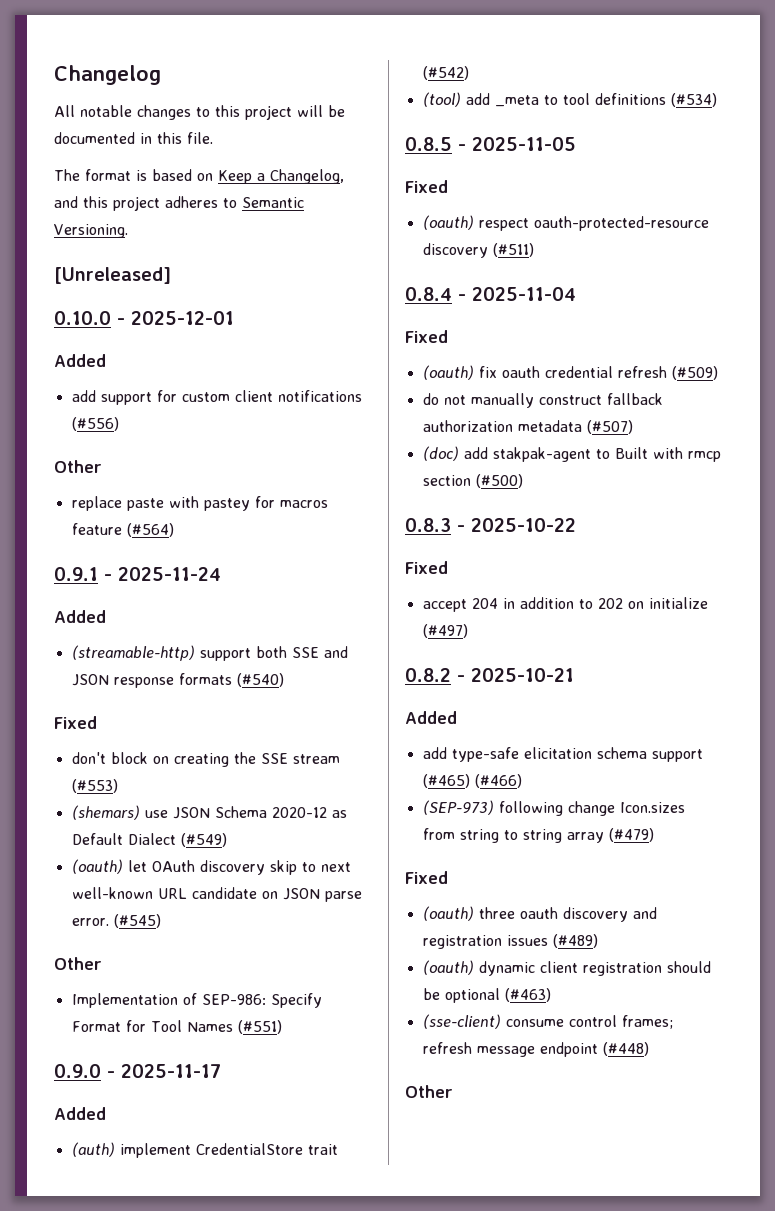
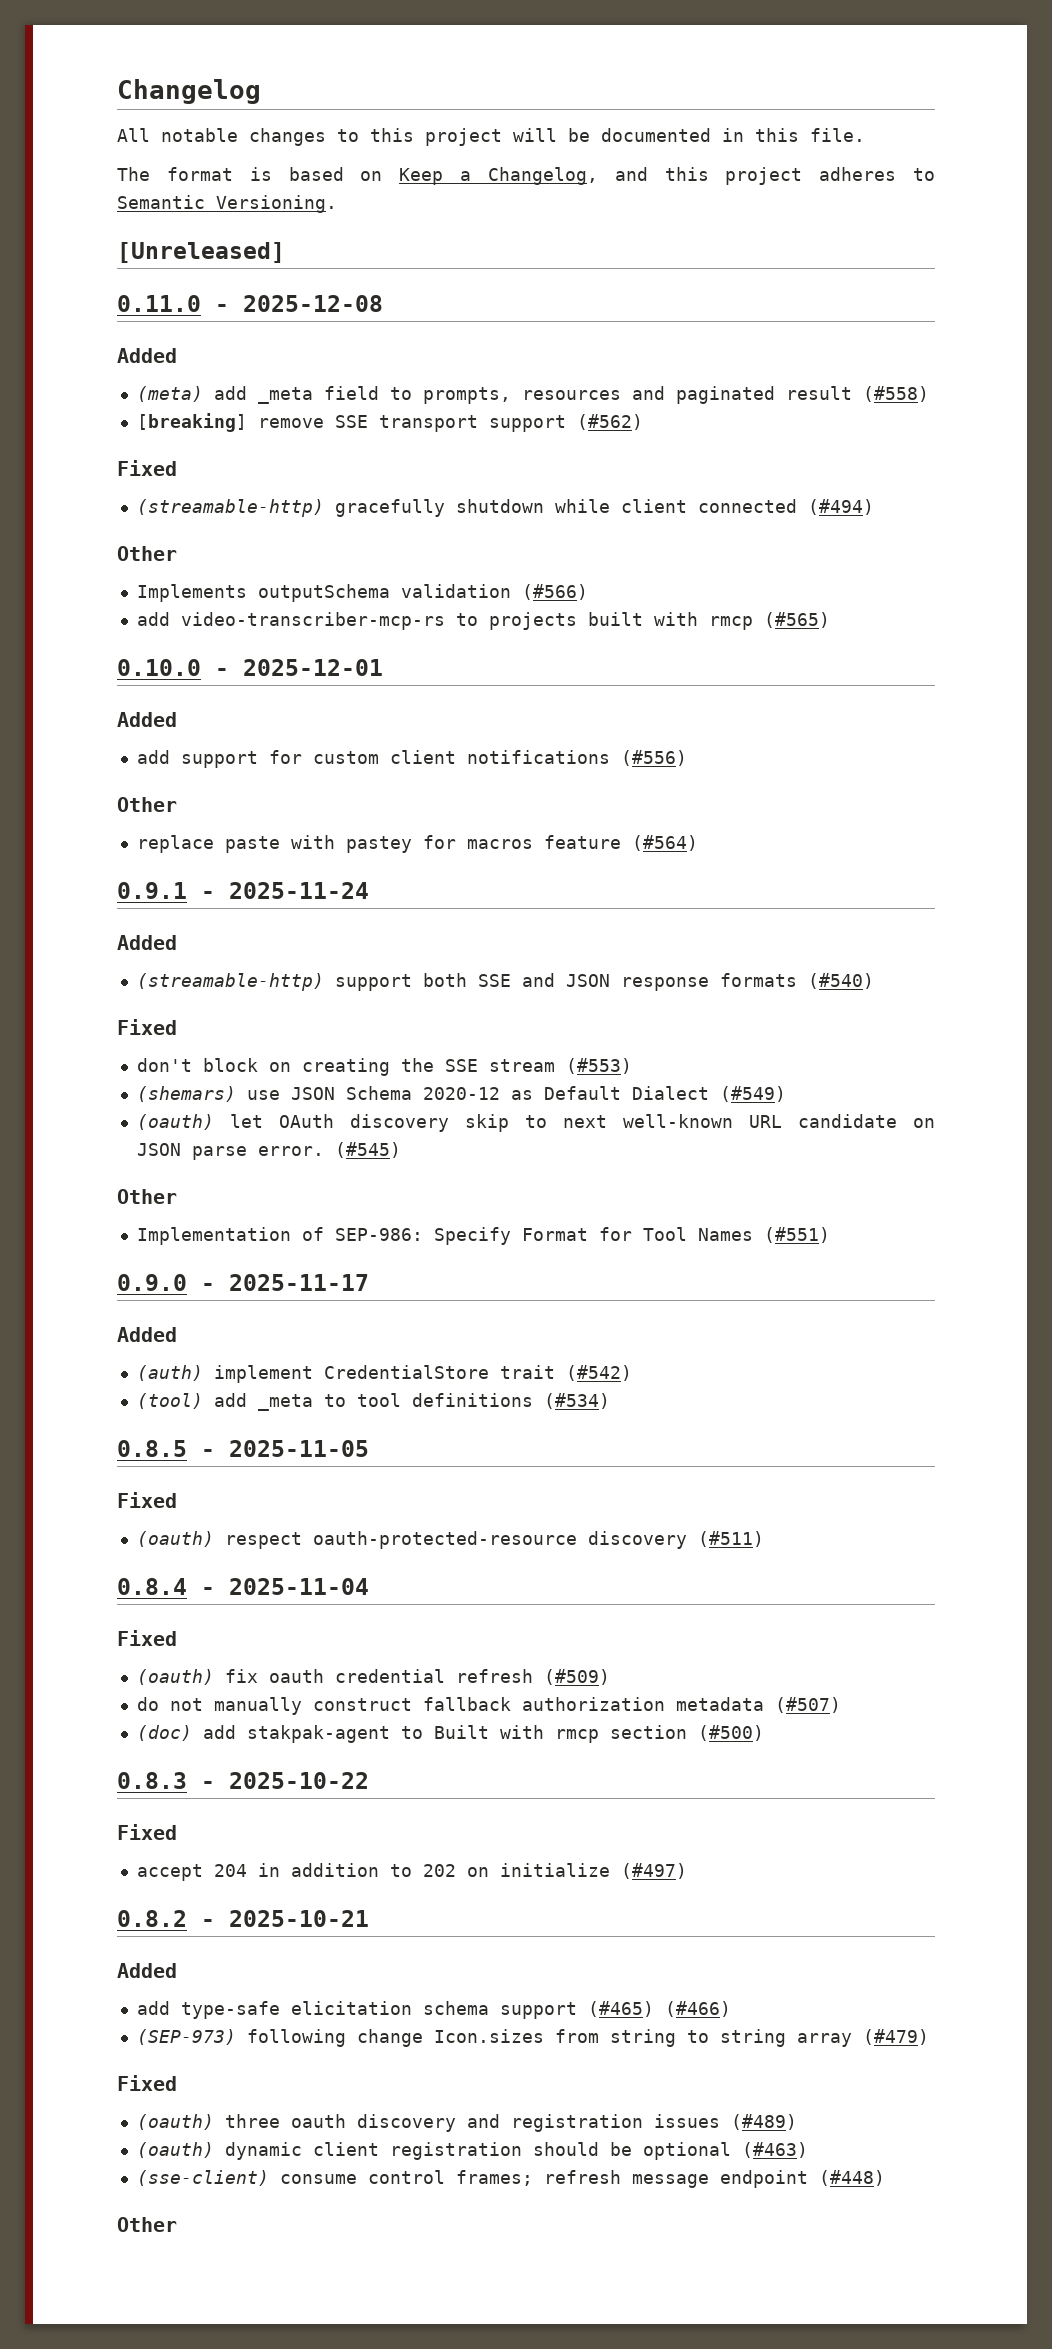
+ 0.11.0 - 2025-12-08
+ Added
+ (meta) add _meta field to prompts, resources and paginated result (#558)
+ [breaking] remove SSE transport support (#562)
+ Fixed
+ (streamable-http) gracefully shutdown while client connected (#494)
+ Other
+ Implements outputSchema validation (#566)
+ add video-transcriber-mcp-rs to projects built with rmcp (#565)

